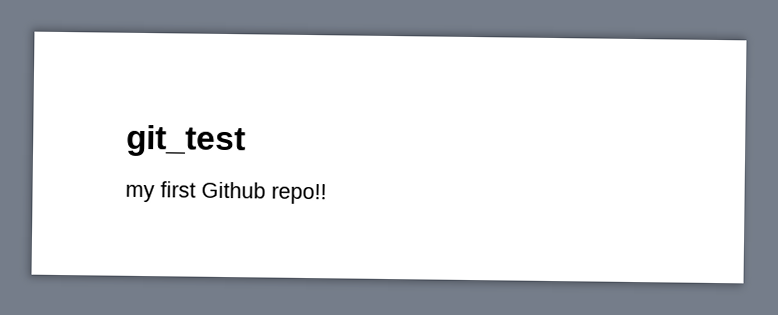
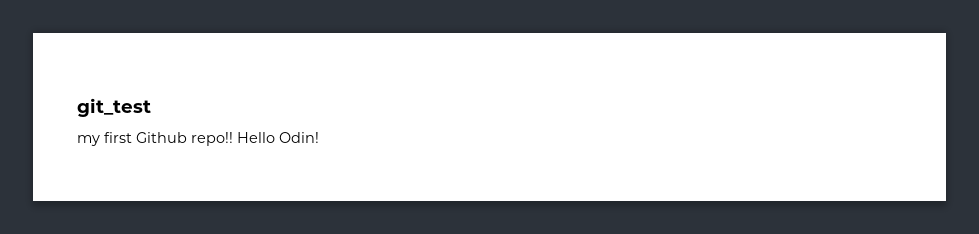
+ Hello Odin!

